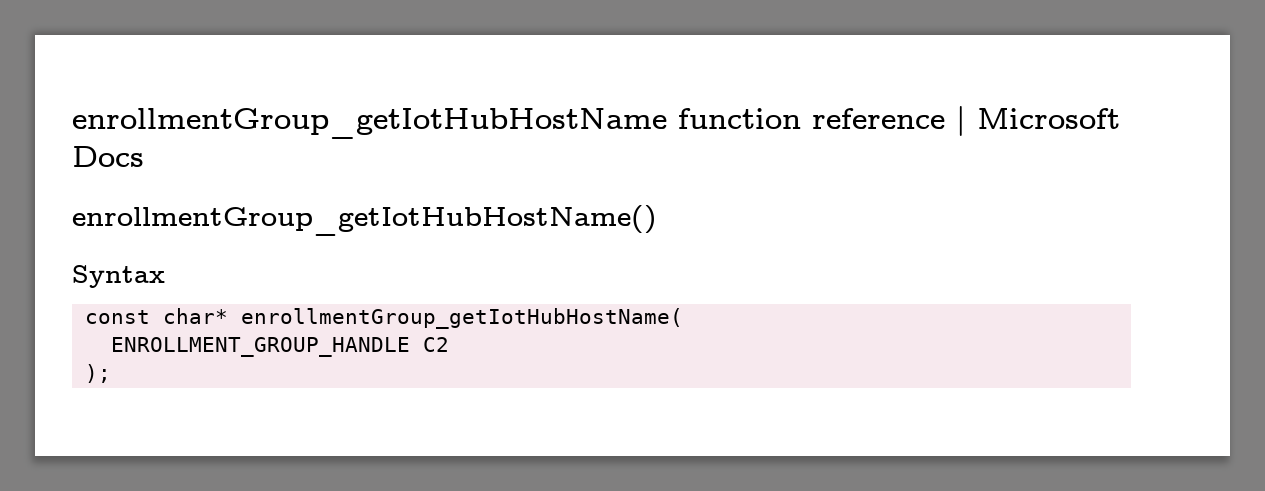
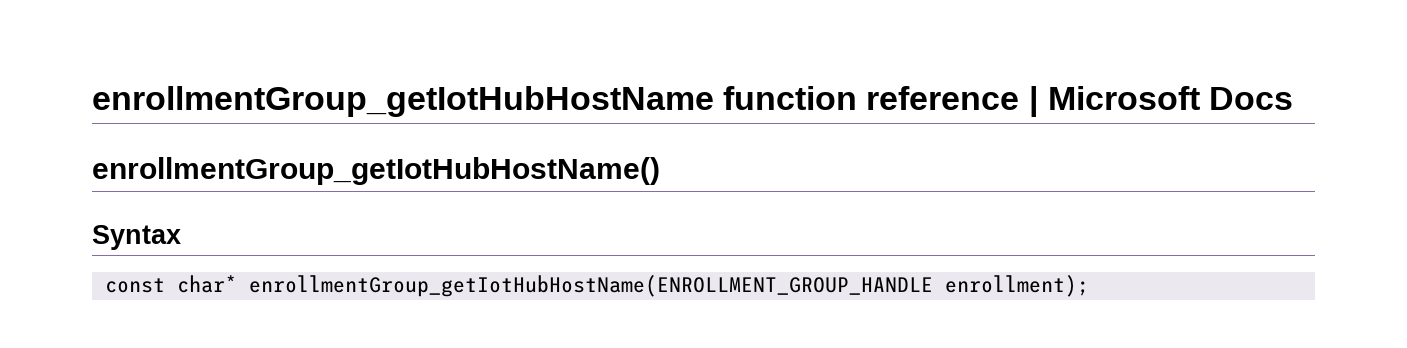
- const char* enrollmentGroup_getIotHubHostName(
- ENROLLMENT_GROUP_HANDLE C2
- );
+ const char* enrollmentGroup_getIotHubHostName(ENROLLMENT_GROUP_HANDLE enrollment);

